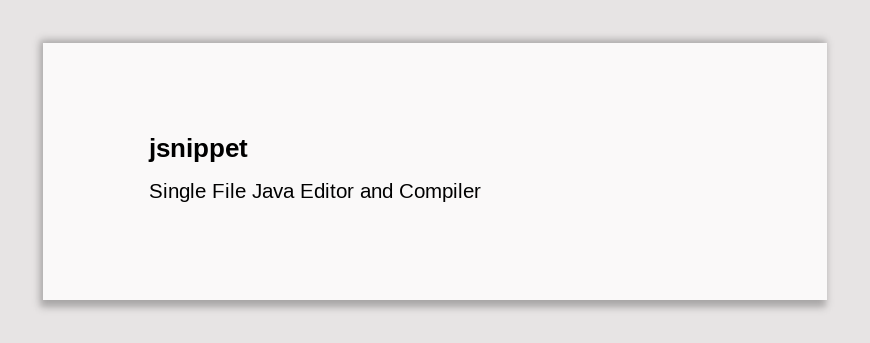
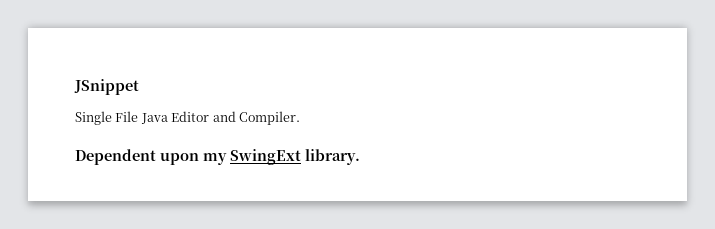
- jsnippet
+ JSnippet
- Single File Java Editor and Compiler
+ Single File Java Editor and Compiler.
+ Dependent upon my SwingExt library.

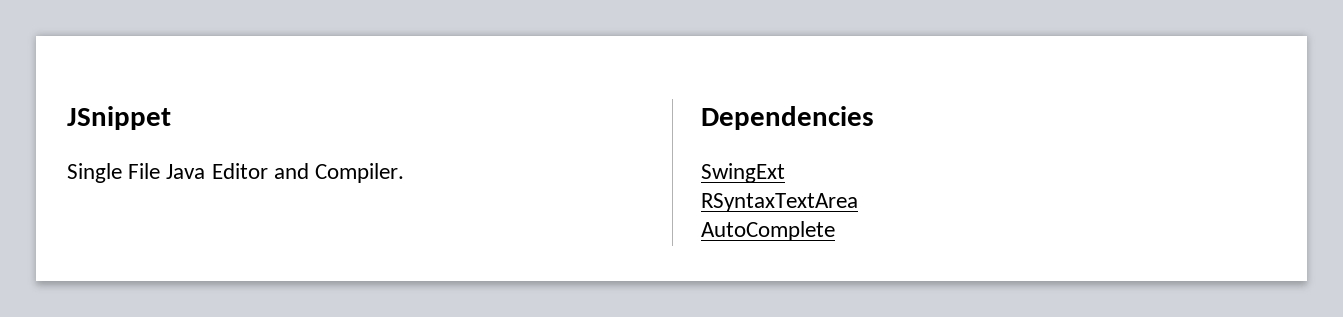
- Dependent upon my SwingExt library.
+ Dependencies
+ SwingExt
+ RSyntaxTextArea
+ AutoComplete

